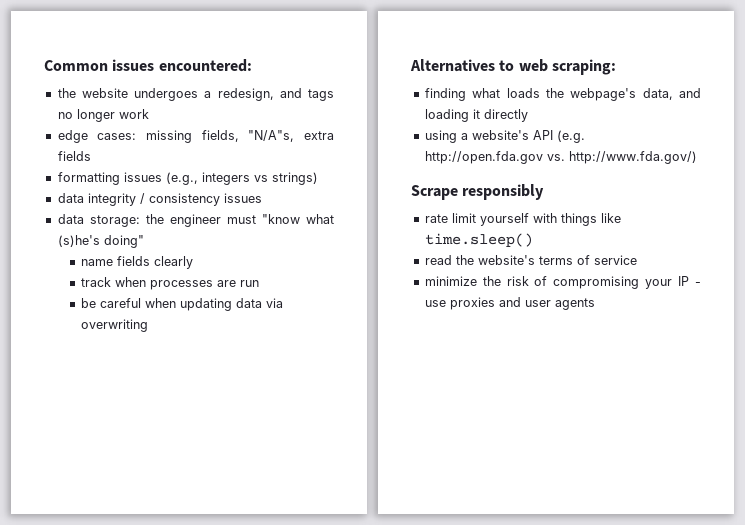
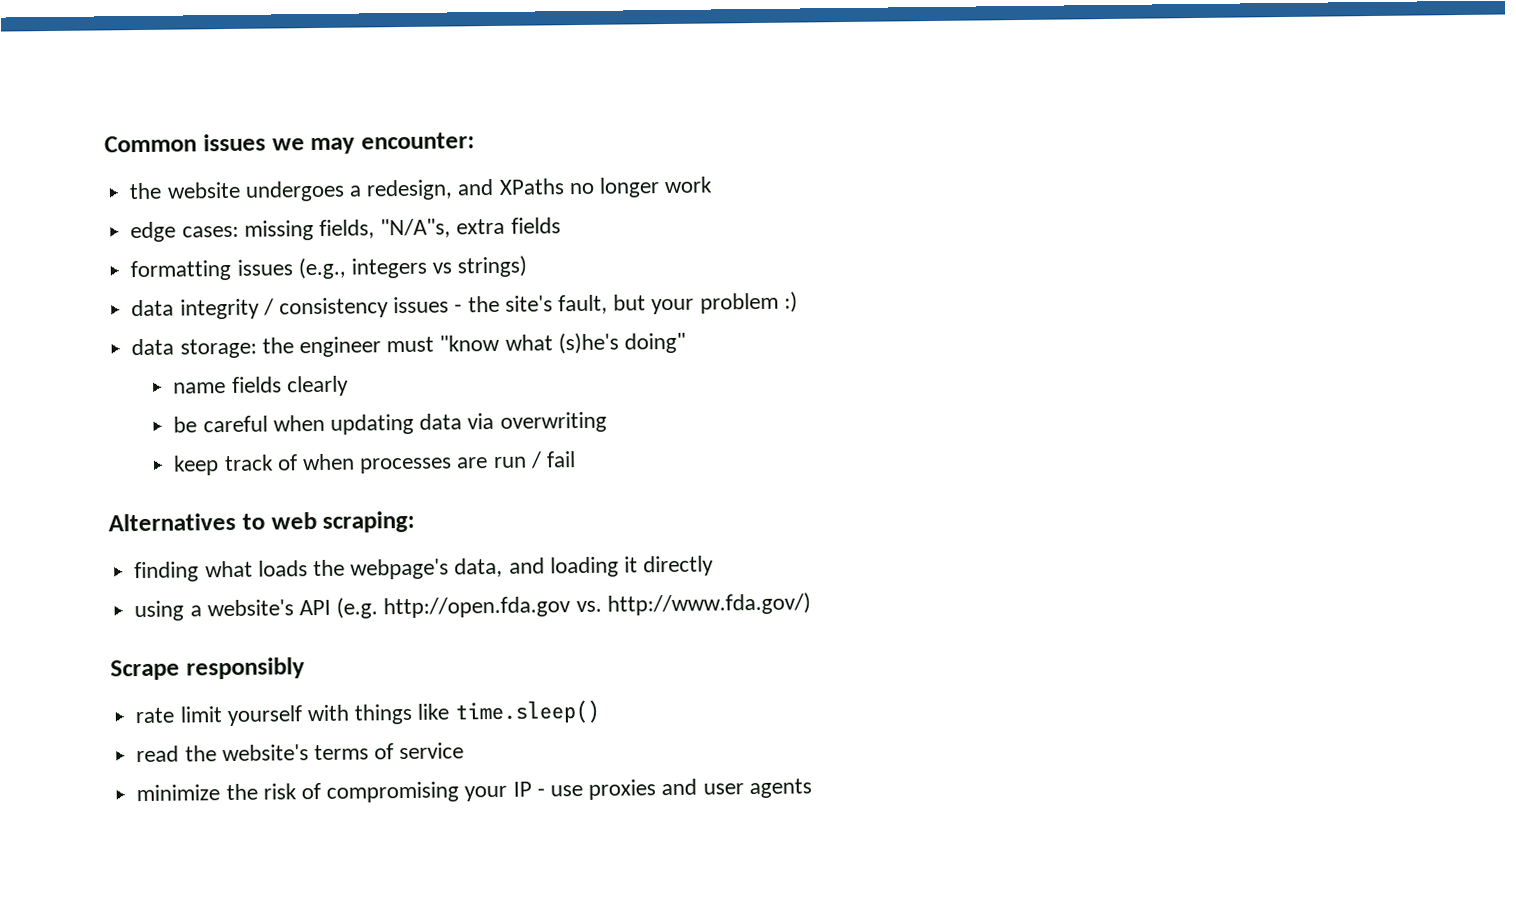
- Common issues encountered:
+ Common issues we may encounter:
- the website undergoes a redesign, and tags no longer work
+ the website undergoes a redesign, and XPaths no longer work
- data integrity / consistency issues
+ data integrity / consistency issues - the site's fault, but your problem :)
- track when processes are run
+ keep track of when processes are run / fail

